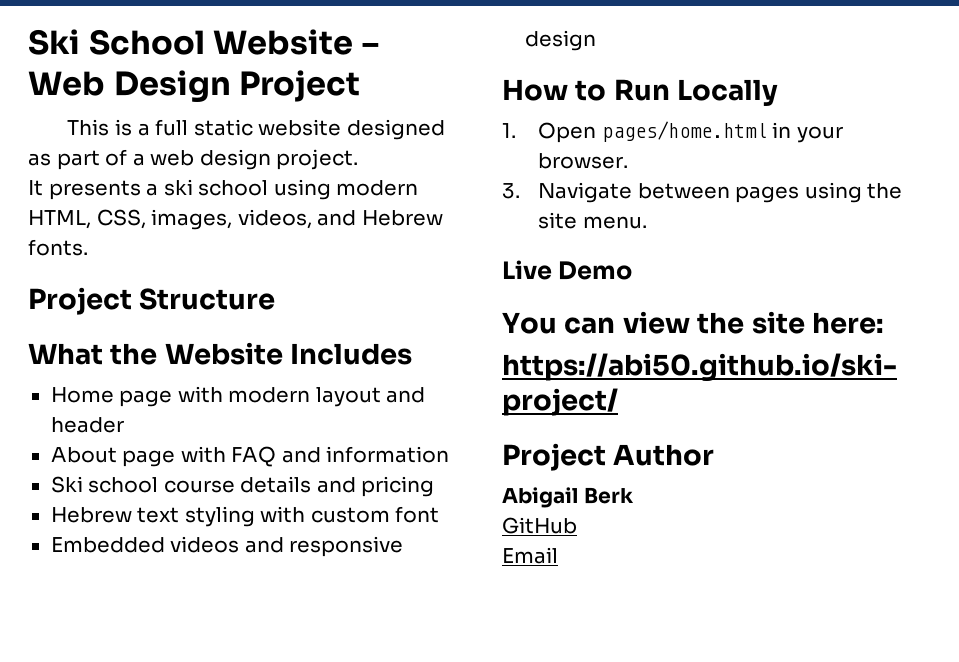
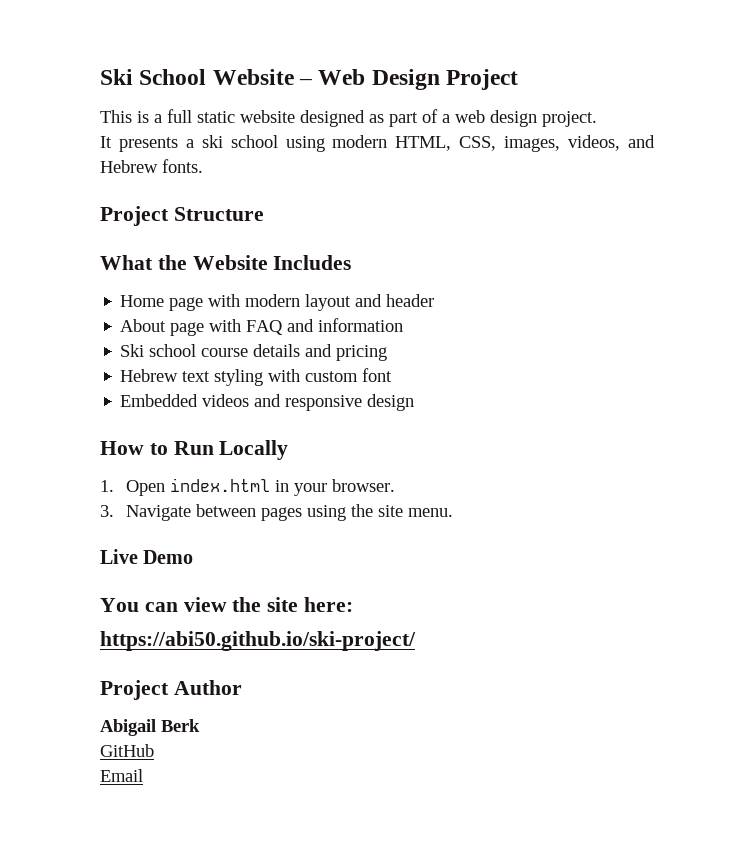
- 1. Open pages/home.html in your browser.
+ 1. Open index.html in your browser.

